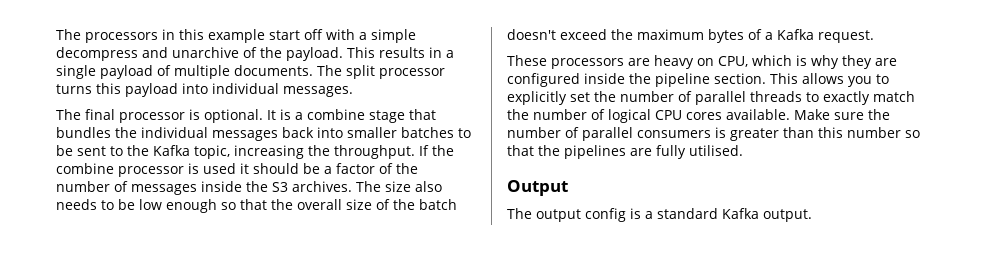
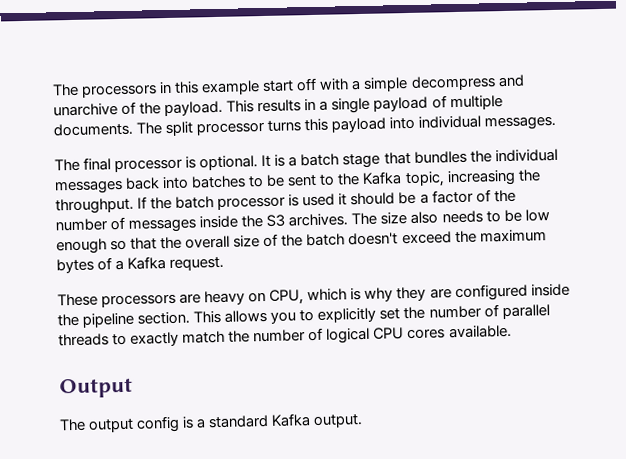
- It is a combine stage that bundles the individual messages back into smaller batches to be sent to the Kafka topic, increasing the throughput.
+ It is a batch stage that bundles the individual messages back into batches to be sent to the Kafka topic, increasing the throughput.
- If the combine processor is used it should be a factor of the number of messages inside the S3 archives.
+ If the batch processor is used it should be a factor of the number of messages inside the S3 archives.
- Make sure the number of parallel consumers is greater than this number so that the pipelines are fully utilised.

